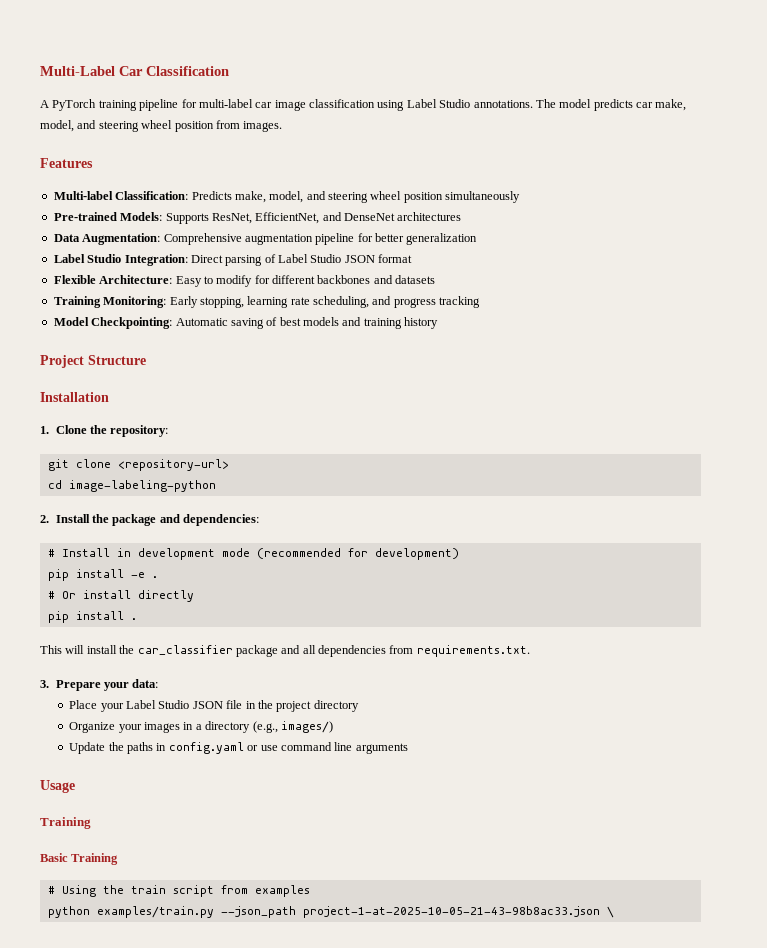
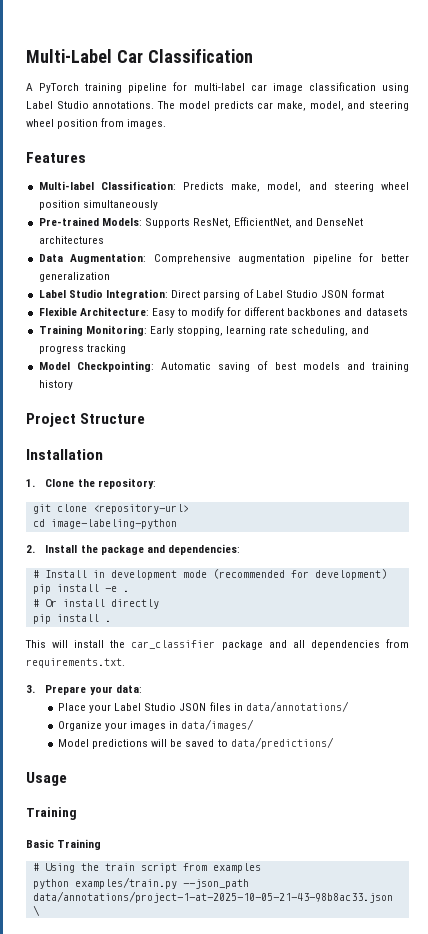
- Place your Label Studio JSON file in the project directory
+ Place your Label Studio JSON files in data/annotations/
- Organize your images in a directory (e.g., images/)
- Update the paths in config.yaml or use command line arguments
+ Organize your images in data/images/
+ Model predictions will be saved to data/predictions/
- python examples/train.py --json_path project-1-at-2025-10-05-21-43-98b8ac33.json \
+ python examples/train.py --json_path data/annotations/project-1-at-2025-10-05-21-43-98b8ac33.json \

